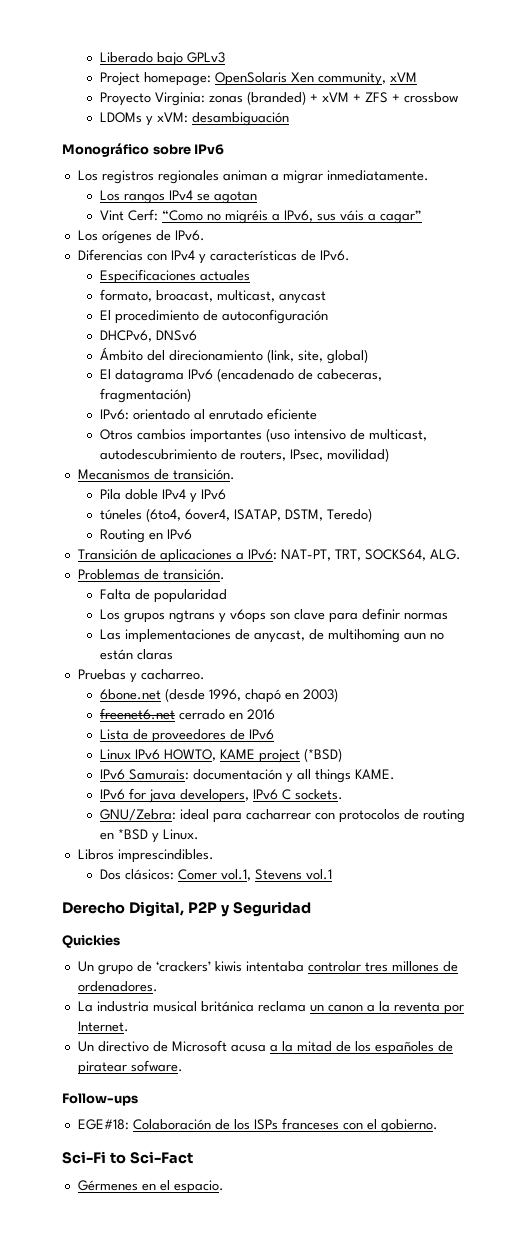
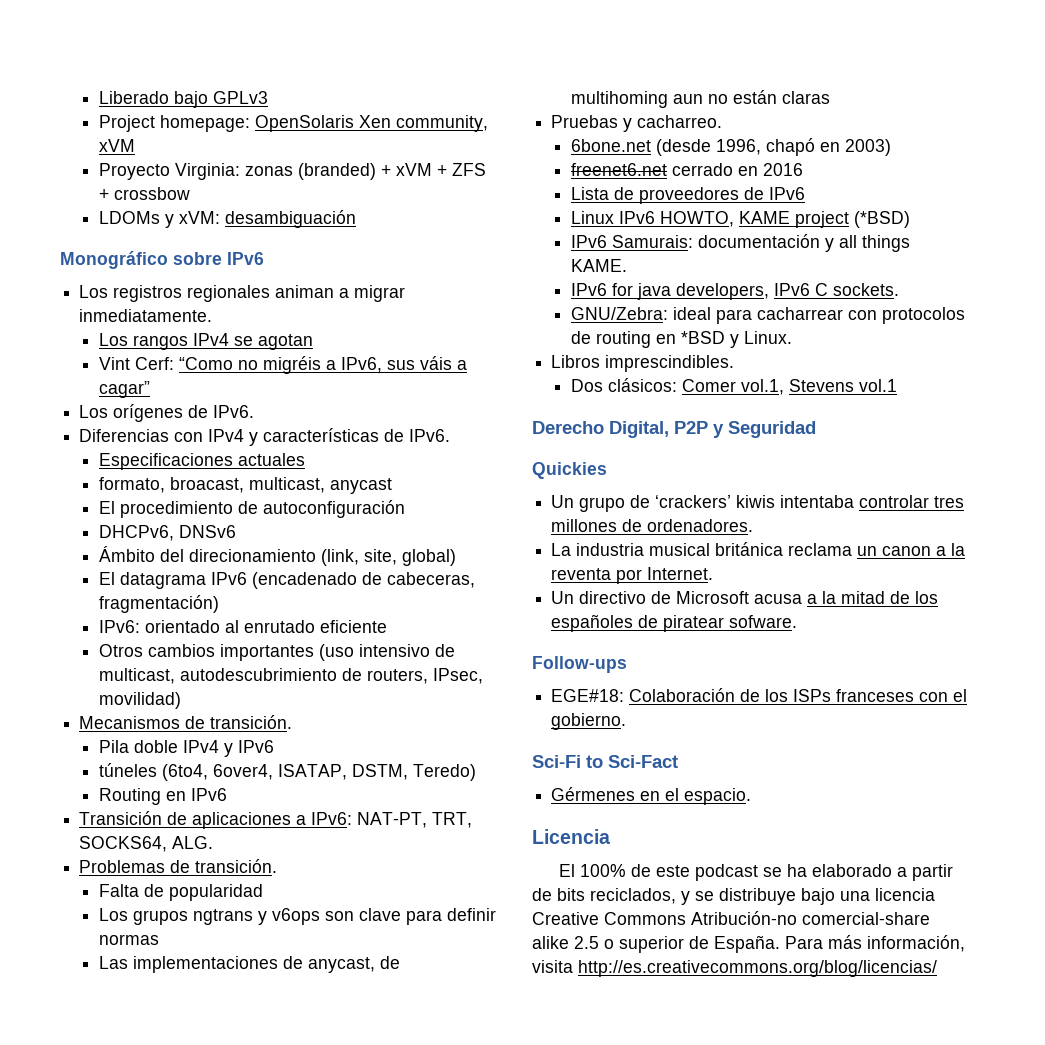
+ Licencia
+ El 100% de este podcast se ha elaborado a partir de bits reciclados, y se distribuye bajo una licencia Creative Commons Atribución-no comercial-share alike 2.5 o superior de España. Para más información, visita http://es.creativecommons.org/blog/licencias/

